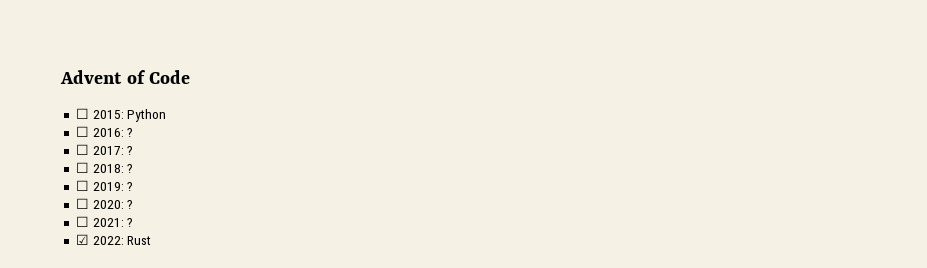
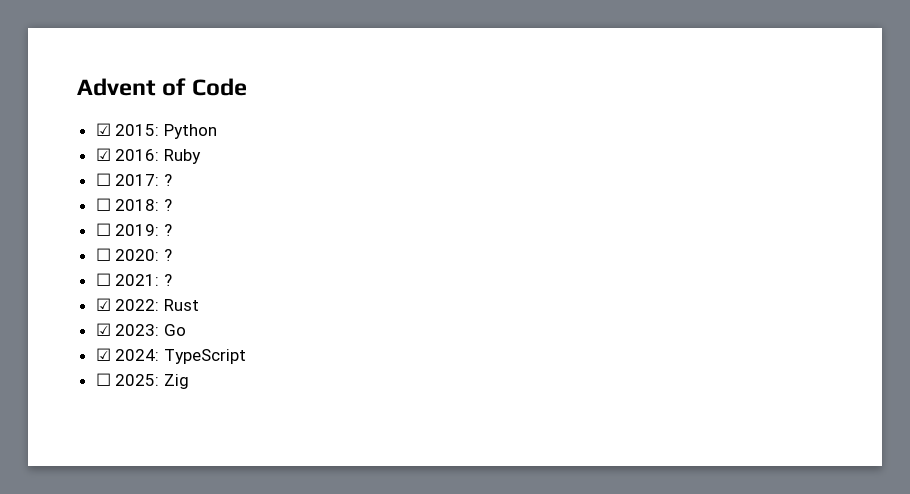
- ☐ 2015: Python
+ ☑ 2015: Python
- ☐ 2016: ?
+ ☑ 2016: Ruby
+ ☑ 2023: Go
+ ☑ 2024: TypeScript
+ ☐ 2025: Zig

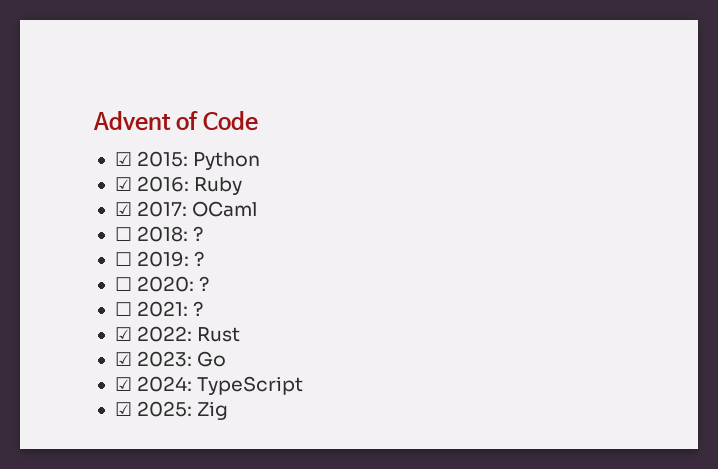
- ☐ 2017: ?
+ ☑ 2017: OCaml
- ☐ 2025: Zig
+ ☑ 2025: Zig

